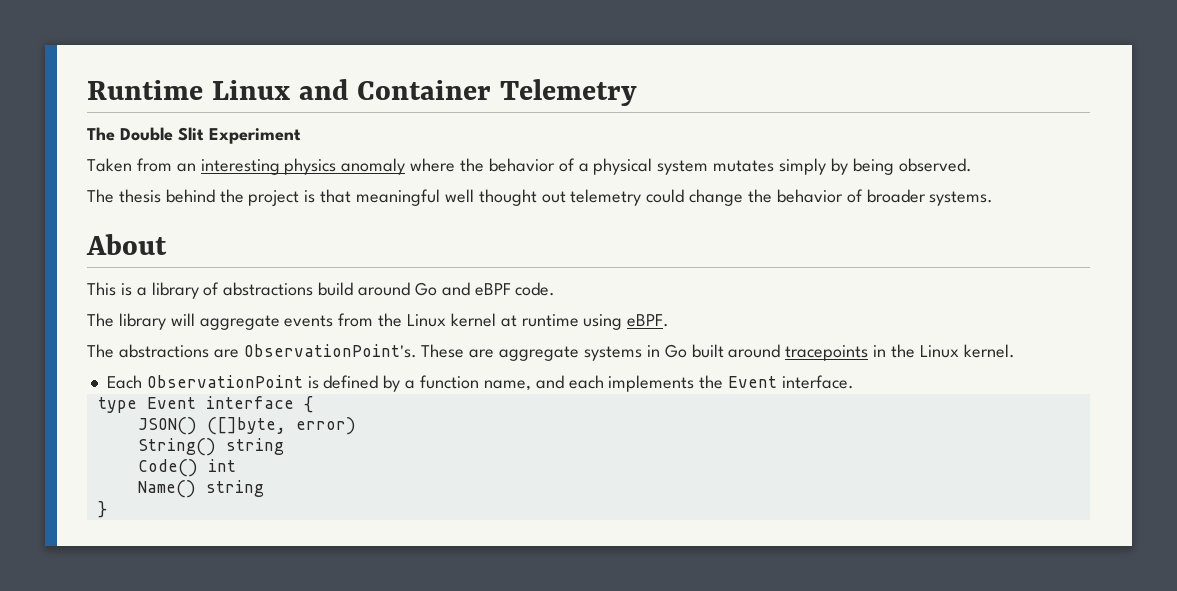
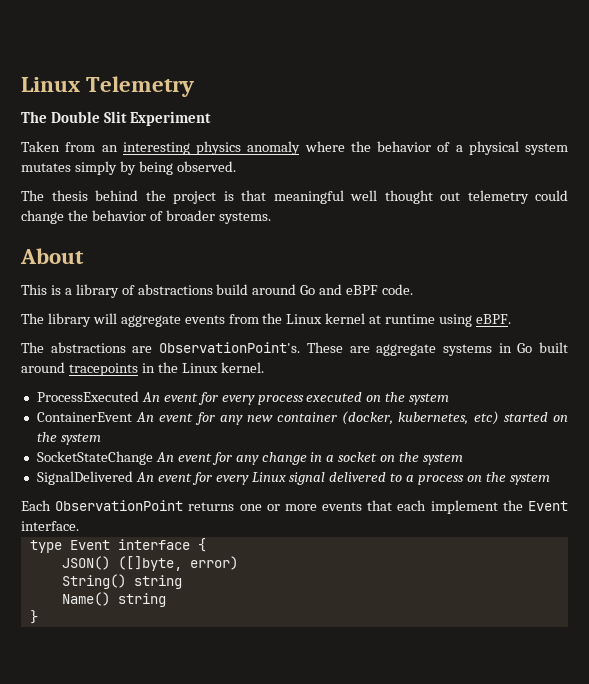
- Runtime Linux and Container Telemetry
+ Linux Telemetry
- Each ObservationPoint is defined by a function name, and each implements the Event interface.
+ ProcessExecuted An event for every process executed on the system
+ ContainerEvent An event for any new container (docker, kubernetes, etc) started on the system
+ SocketStateChange An event for any change in a socket on the system
+ SignalDelivered An event for every Linux signal delivered to a process on the system
+ Each ObservationPoint returns one or more events that each implement the Event interface.
- Code() int

